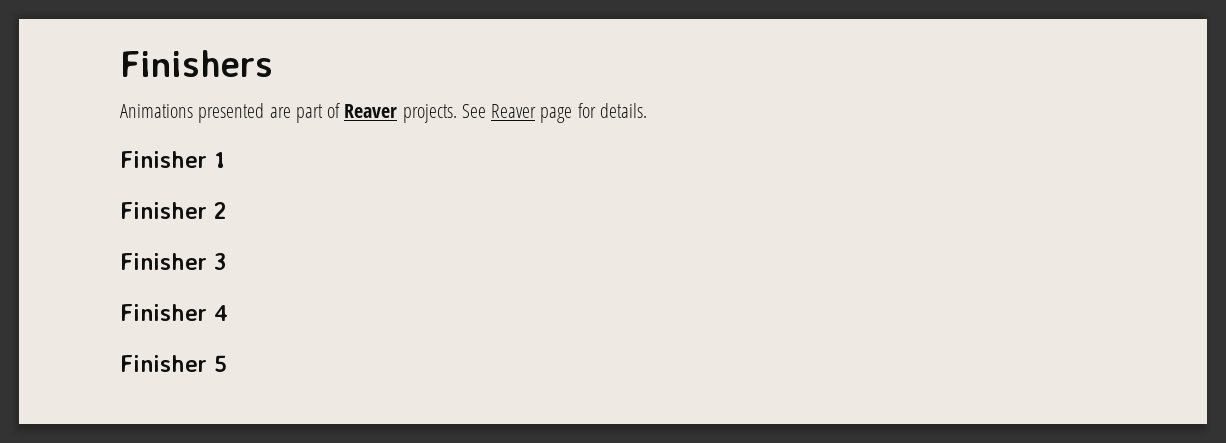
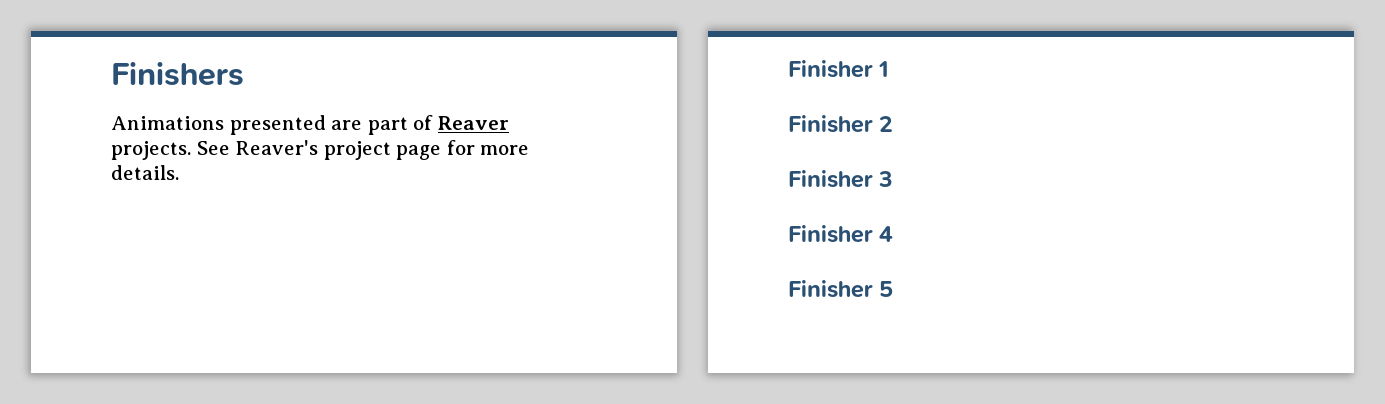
- See Reaver page for details.
+ See Reaver's project page for more details.

